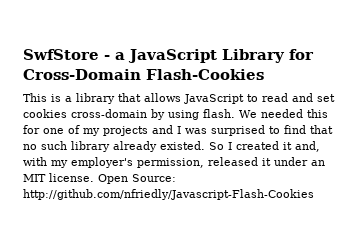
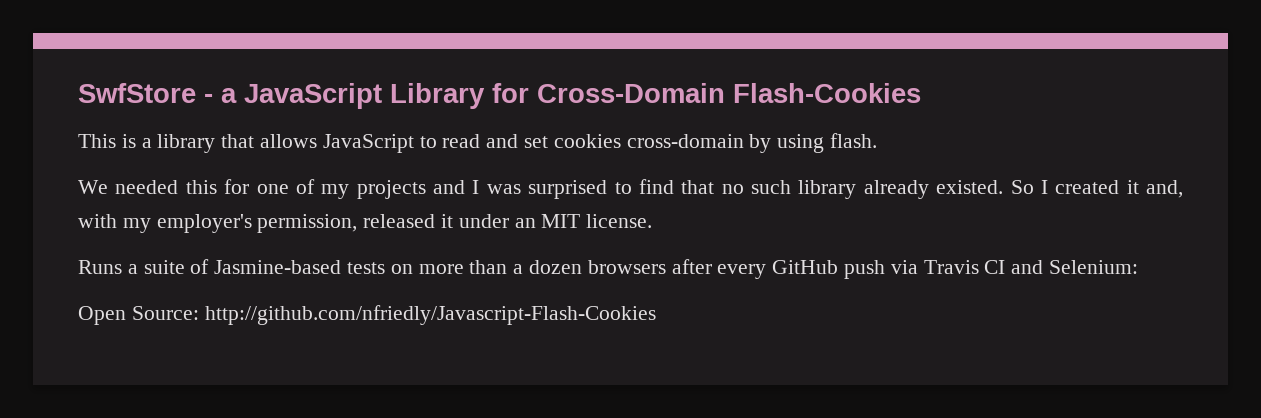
- This is a library that allows JavaScript to read and set cookies cross-domain by using flash. We needed this for one of my projects and I was surprised to find that no such library already existed.
+ This is a library that allows JavaScript to read and set cookies cross-domain by using flash.
+ We needed this for one of my projects and I was surprised to find that no such library already existed.
- So I created it and, with my employer's permission, released it under an MIT license. Open Source: http://github.com/nfriedly/Javascript-Flash-Cookies
+ So I created it and, with my employer's permission, released it under an MIT license.
+ Runs a suite of Jasmine-based tests on more than a dozen browsers after every GitHub push via Travis CI and Selenium:
+ Open Source: http://github.com/nfriedly/Javascript-Flash-Cookies

